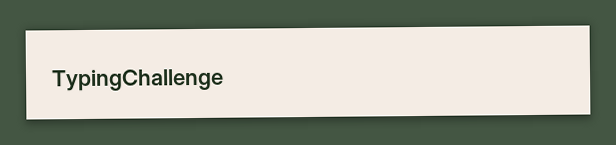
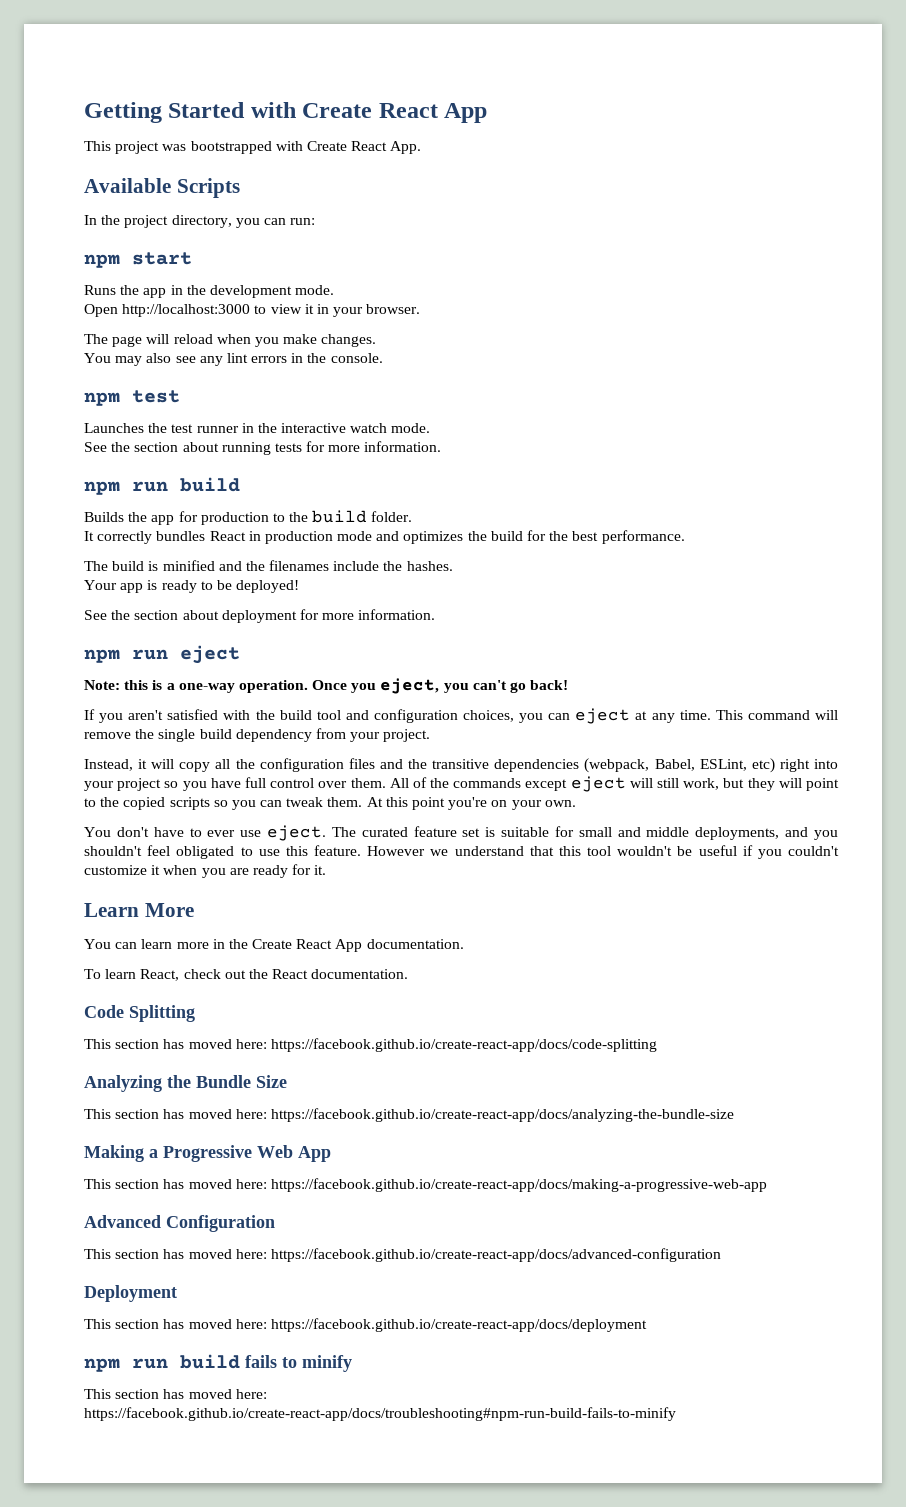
- TypingChallenge
+ Getting Started with Create React App
+ This project was bootstrapped with Create React App.
+ Available Scripts
+ In the project directory, you can run:
+ npm start
+ Runs the app in the development mode.
+ Open http://localhost:3000 to view it in your browser.
+ The page will reload when you make changes.
+ You may also see any lint errors in the console.
+ npm test
+ Launches the test runner in the interactive watch mode.
+ See the section about running tests for more information.
+ npm run build
+ Builds the app for production to the build folder.
+ It correctly bundles React in production mode and optimizes the build for the best performance.
+ The build is minified and the filenames include the hashes.
+ Your app is ready to be deployed!
+ See the section about deployment for more information.
+ npm run eject
+ Note: this is a one-way operation. Once you eject, you can't go back!
+ If you aren't satisfied with the build tool and configuration choices, you can eject at any time. This command will remove the single build dependency from your project.
+ Instead, it will copy all the configuration files and the transitive dependencies (webpack, Babel, ESLint, etc) right into your project so you have full control over them. All of the commands except eject will still work, but they will point to the copied scripts so you can tweak them. At this point you're on your own.
+ You don't have to ever use eject. The curated feature set is suitable for small and middle deployments, and you shouldn't feel obligated to use this feature. However we understand that this tool wouldn't be useful if you couldn't customize it when you are ready for it.
+ Learn More
+ You can learn more in the Create React App documentation.
+ To learn React, check out the React documentation.
+ Code Splitting
+ This section has moved here: https://facebook.github.io/create-react-app/docs/code-splitting
+ Analyzing the Bundle Size
+ This section has moved here: https://facebook.github.io/create-react-app/docs/analyzing-the-bundle-size
+ Making a Progressive Web App
+ This section has moved here: https://facebook.github.io/create-react-app/docs/making-a-progressive-web-app
+ Advanced Configuration
+ This section has moved here: https://facebook.github.io/create-react-app/docs/advanced-configuration
+ Deployment
+ This section has moved here: https://facebook.github.io/create-react-app/docs/deployment
+ npm run build fails to minify
+ This section has moved here: https://facebook.github.io/create-react-app/docs/troubleshooting#npm-run-build-fails-to-minify

